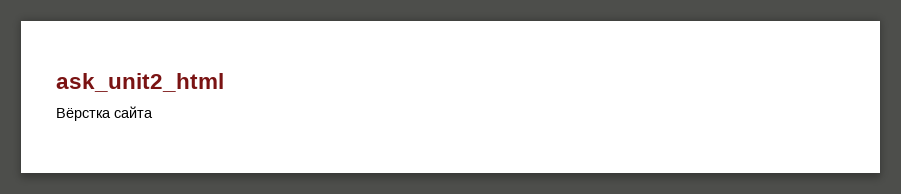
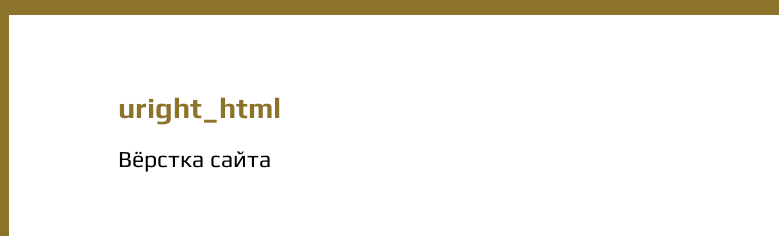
- ask_unit2_html
+ uright_html

